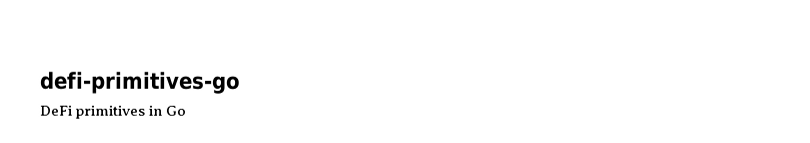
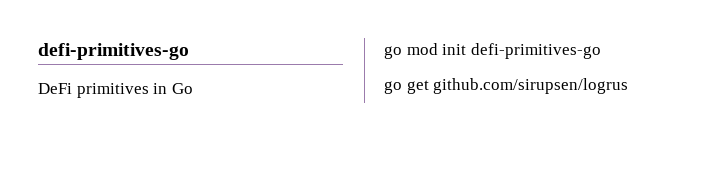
+ go mod init defi-primitives-go
+ go get github.com/sirupsen/logrus

